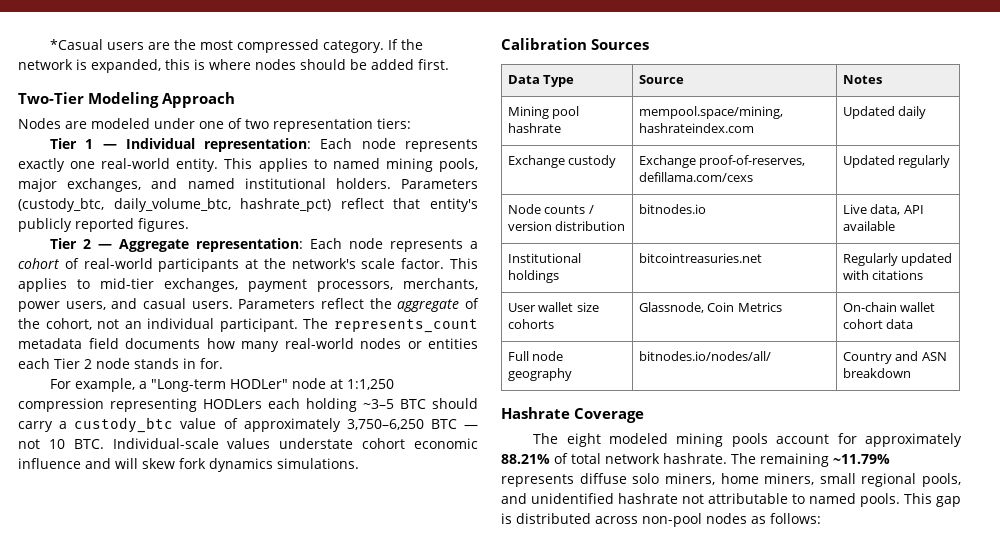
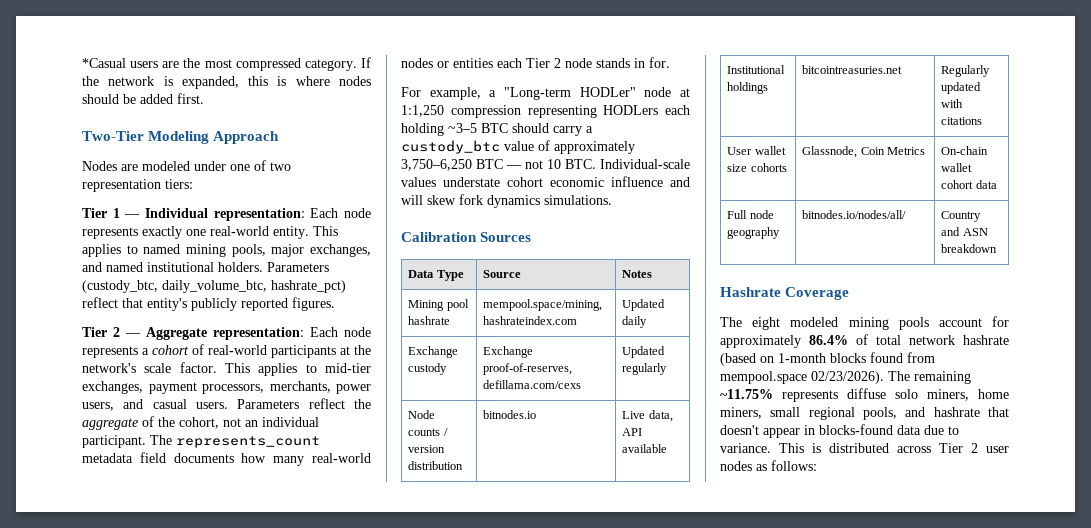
- The eight modeled mining pools account for approximately 88.21% of total network hashrate.
+ The eight modeled mining pools account for approximately 86.4% of total network hashrate (based on 1-month blocks found from mempool.space 02/23/2026).
- The remaining ~11.79% represents diffuse solo miners, home miners, small regional pools, and unidentified hashrate not attributable to named pools. This gap is distributed across non-pool nodes as follows:
+ The remaining ~11.75% represents diffuse solo miners, home miners, small regional pools, and hashrate that doesn't appear in blocks-found data due to variance. This is distributed across Tier 2 user nodes as follows:

